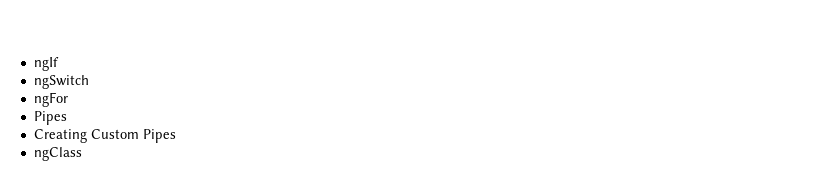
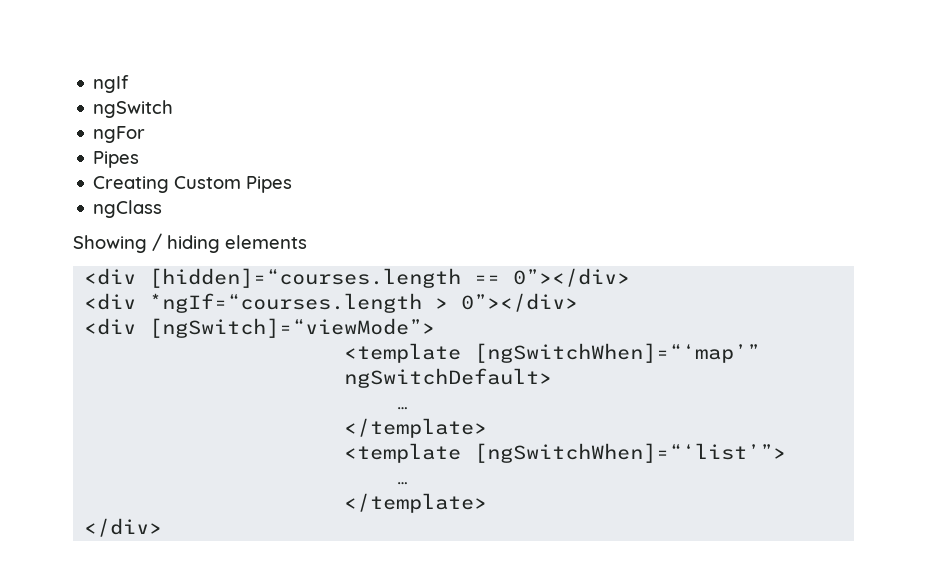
+ Showing / hiding elements
+ <div [hidden]=“courses.length == 0”></div>
+ <div *ngIf=“courses.length > 0”></div>
+ <div [ngSwitch]=“viewMode”>
+ <template [ngSwitchWhen]=“‘map’” ngSwitchDefault>
+ …
+ </template>
+ <template [ngSwitchWhen]=“‘list’”>
+ …
+ </template>
+ </div>

